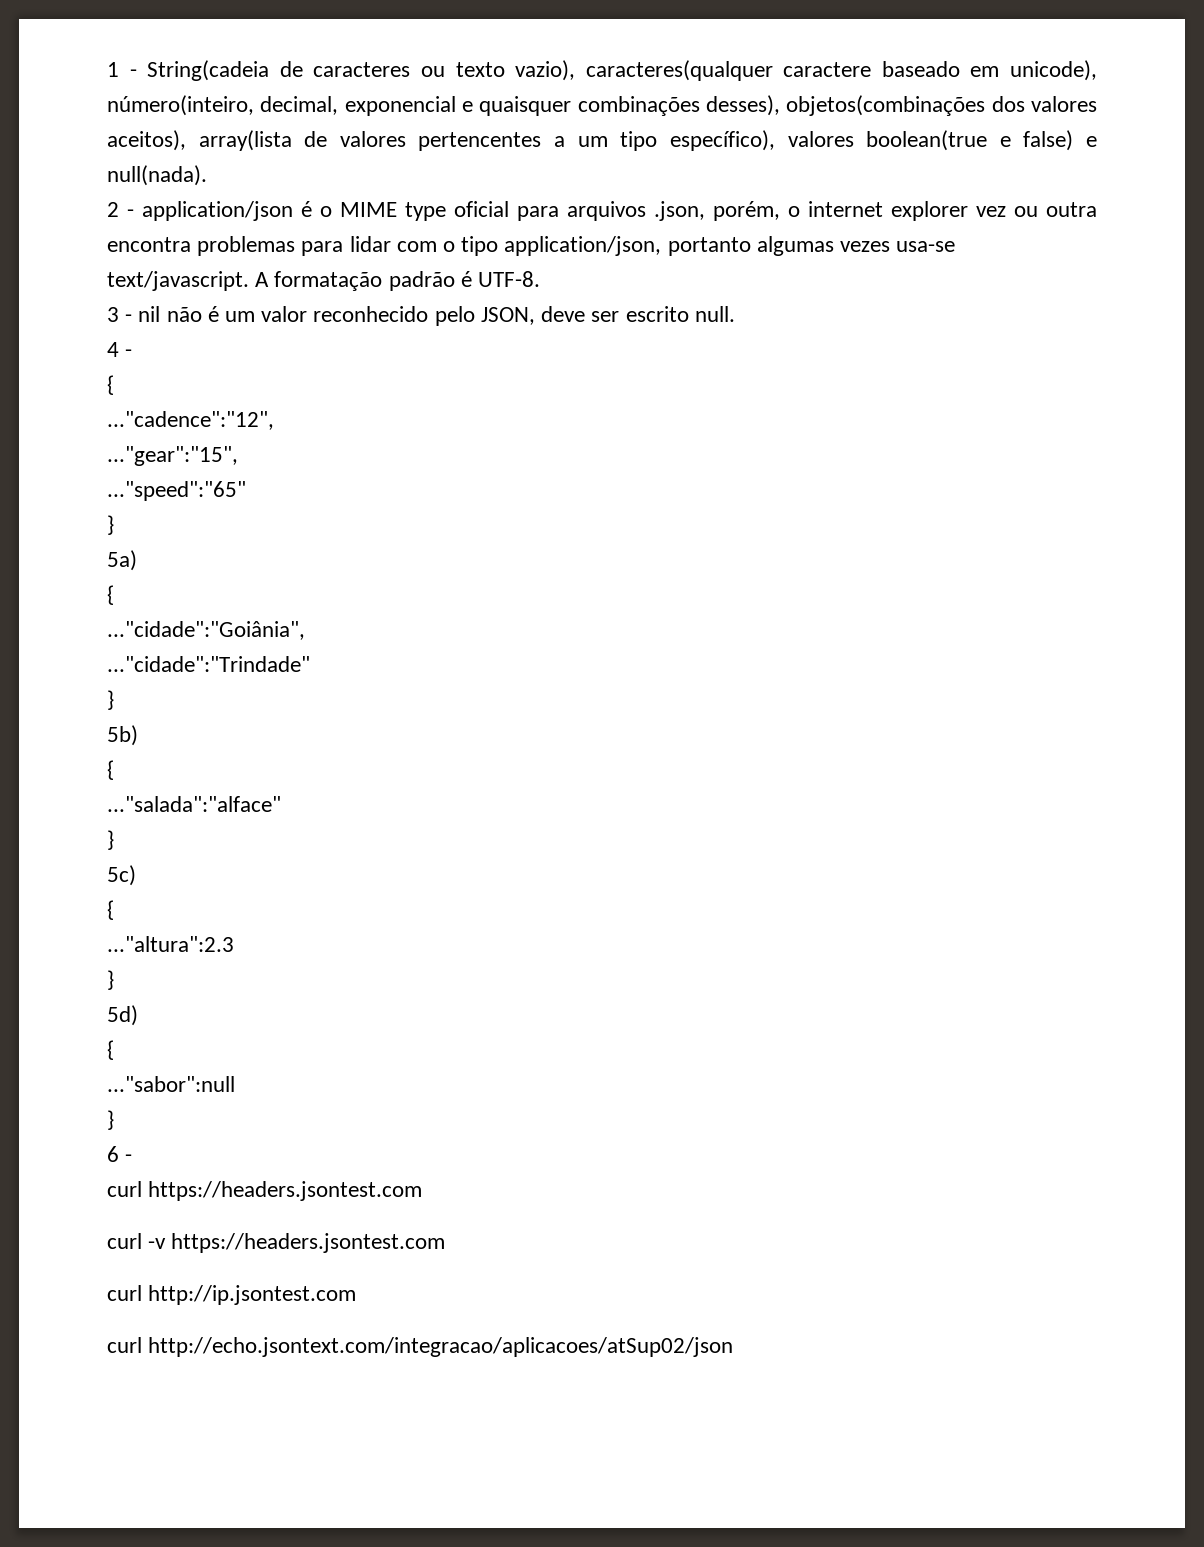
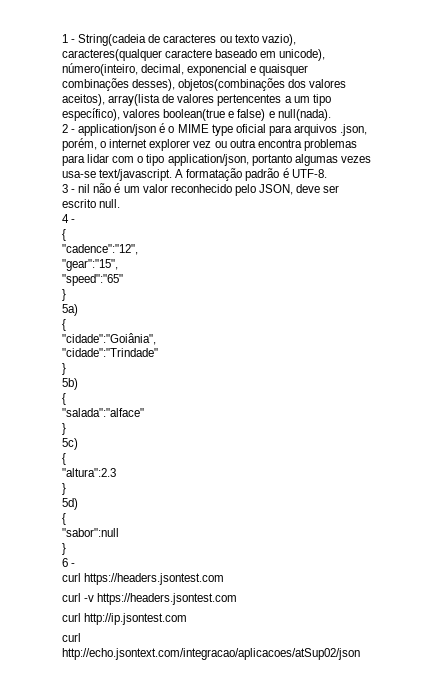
- ..."cadence":"12",
- ..."gear":"15",
- ..."speed":"65"
+ "cadence":"12",
+ "gear":"15",
+ "speed":"65"
- ..."cidade":"Goiânia",
- ..."cidade":"Trindade"
+ "cidade":"Goiânia",
+ "cidade":"Trindade"
- ..."salada":"alface"
+ "salada":"alface"
- ..."altura":2.3
+ "altura":2.3
- ..."sabor":null
+ "sabor":null

